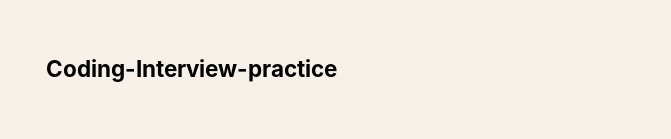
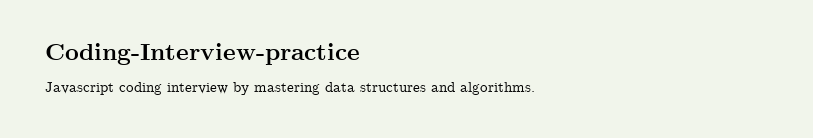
+ Javascript coding interview by mastering data structures and algorithms.

